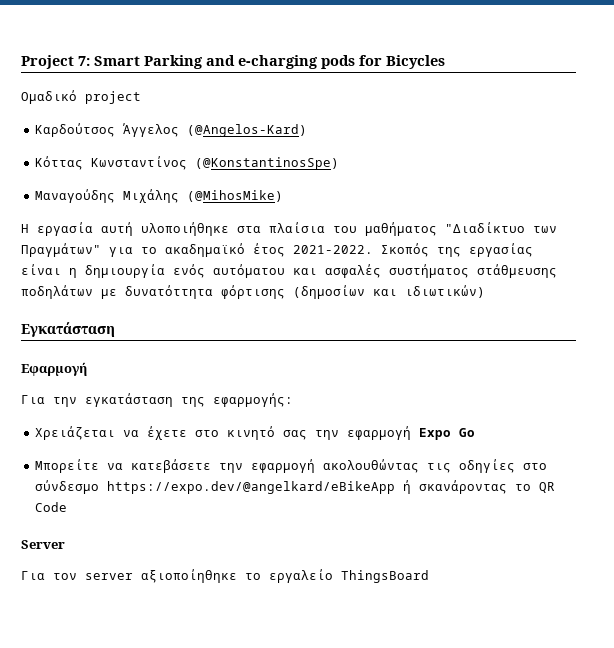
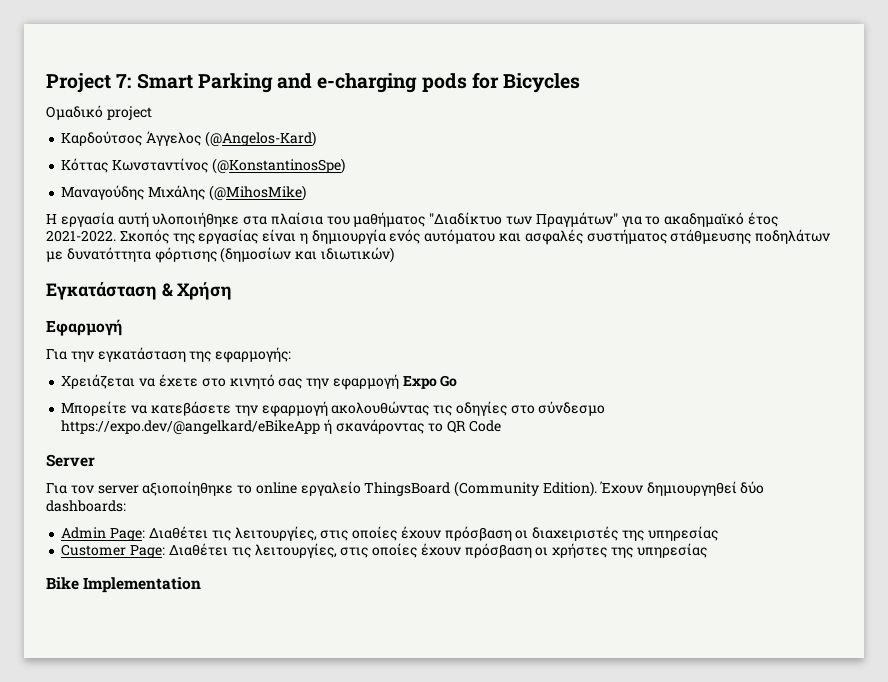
- Εγκατάσταση
+ Εγκατάσταση & Χρήση
- Για τον server αξιοποίηθηκε το εργαλείο ThingsBoard
+ Για τον server αξιοποίηθηκε το online εργαλείο ThingsBoard (Community Edition). Έχουν δημιουργηθεί δύο dashboards:
+ Admin Page: Διαθέτει τις λειτουργίες, στις οποίες έχουν πρόσβαση οι διαχειριστές της υπηρεσίας
+ Customer Page: Διαθέτει τις λειτουργίες, στις οποίες έχουν πρόσβαση οι χρήστες της υπηρεσίας
+ Bike Implementation

